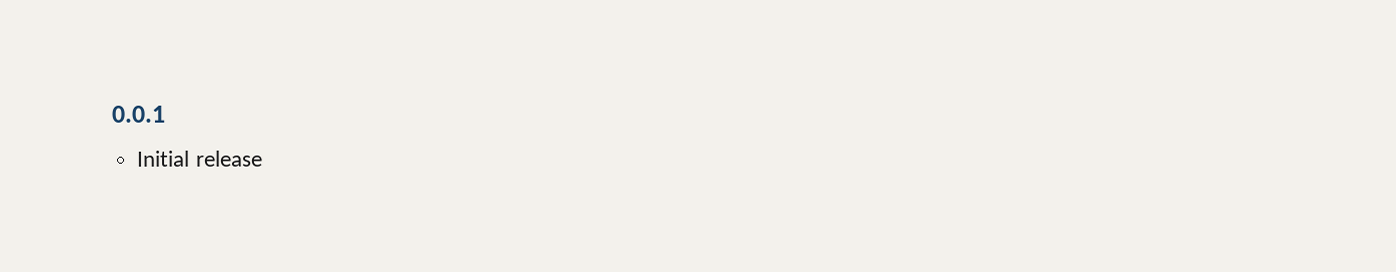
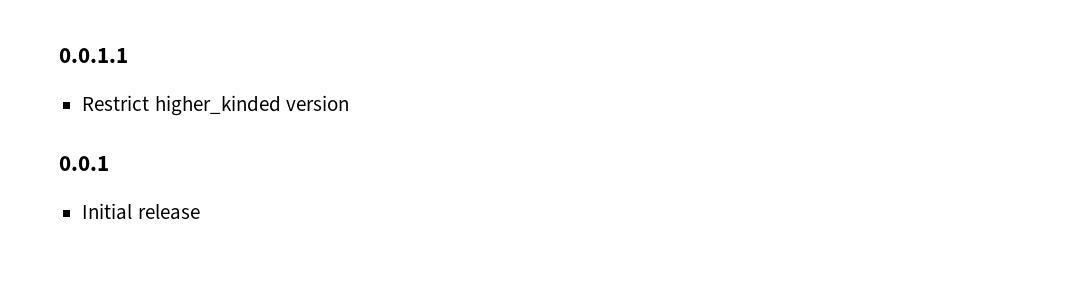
+ 0.0.1.1
+ Restrict higher_kinded version

